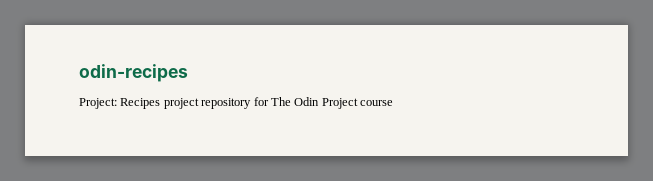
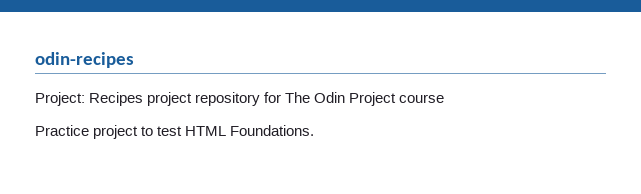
+ Practice project to test HTML Foundations.

